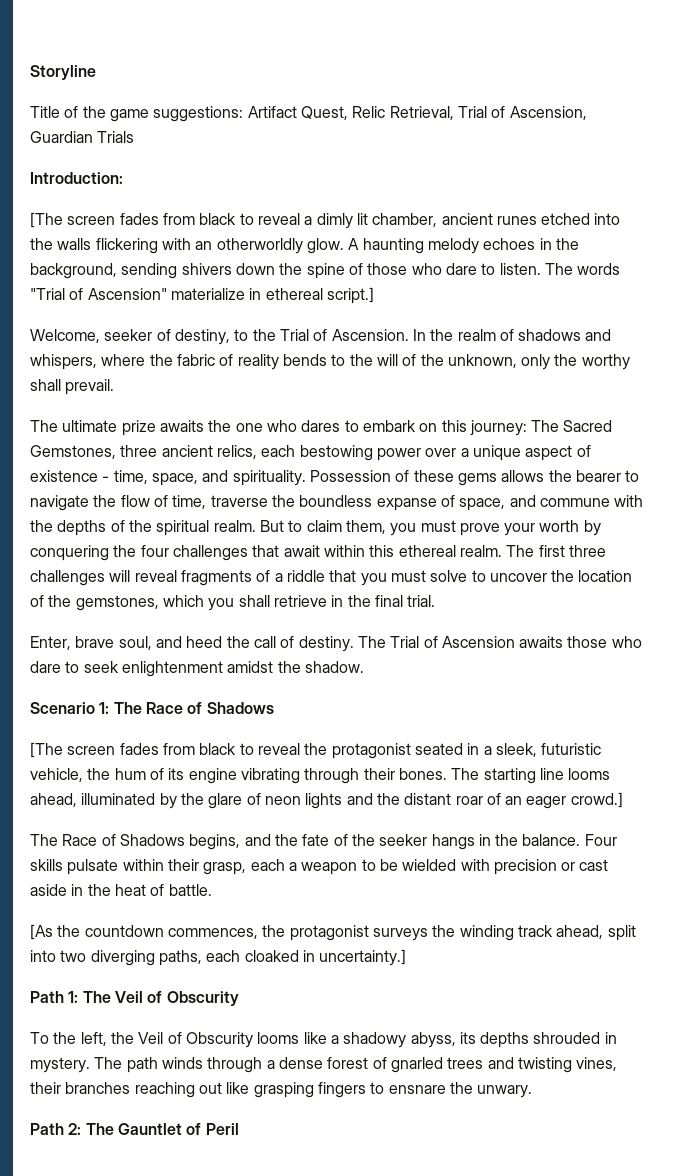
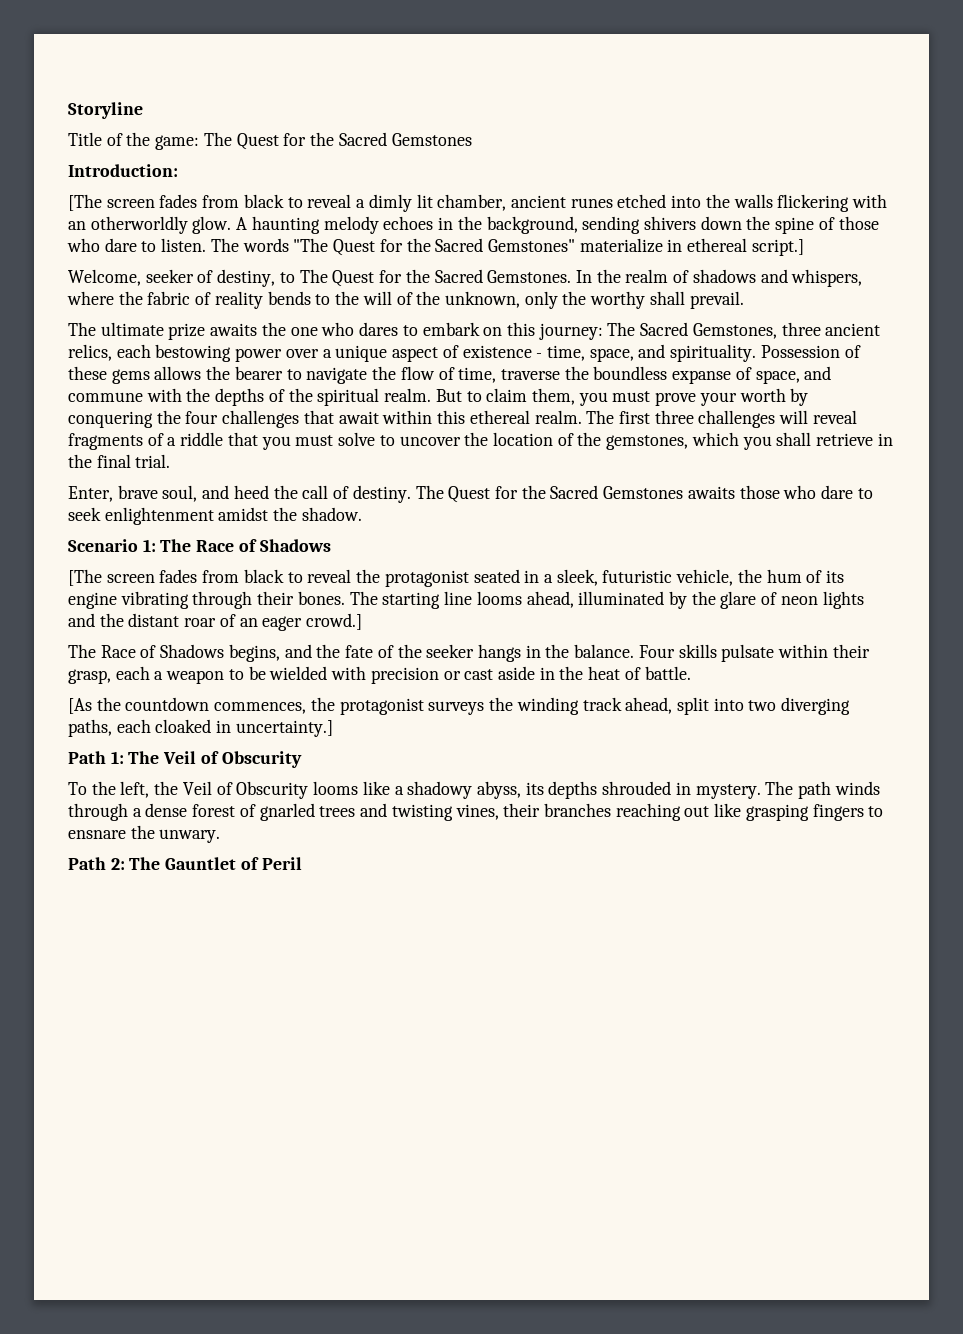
- Title of the game suggestions: Artifact Quest, Relic Retrieval, Trial of Ascension, Guardian Trials
+ Title of the game: The Quest for the Sacred Gemstones
- The words "Trial of Ascension" materialize in ethereal script.]
+ The words "The Quest for the Sacred Gemstones" materialize in ethereal script.]
- Welcome, seeker of destiny, to the Trial of Ascension.
+ Welcome, seeker of destiny, to The Quest for the Sacred Gemstones.
- The Trial of Ascension awaits those who dare to seek enlightenment amidst the shadow.
+ The Quest for the Sacred Gemstones awaits those who dare to seek enlightenment amidst the shadow.

